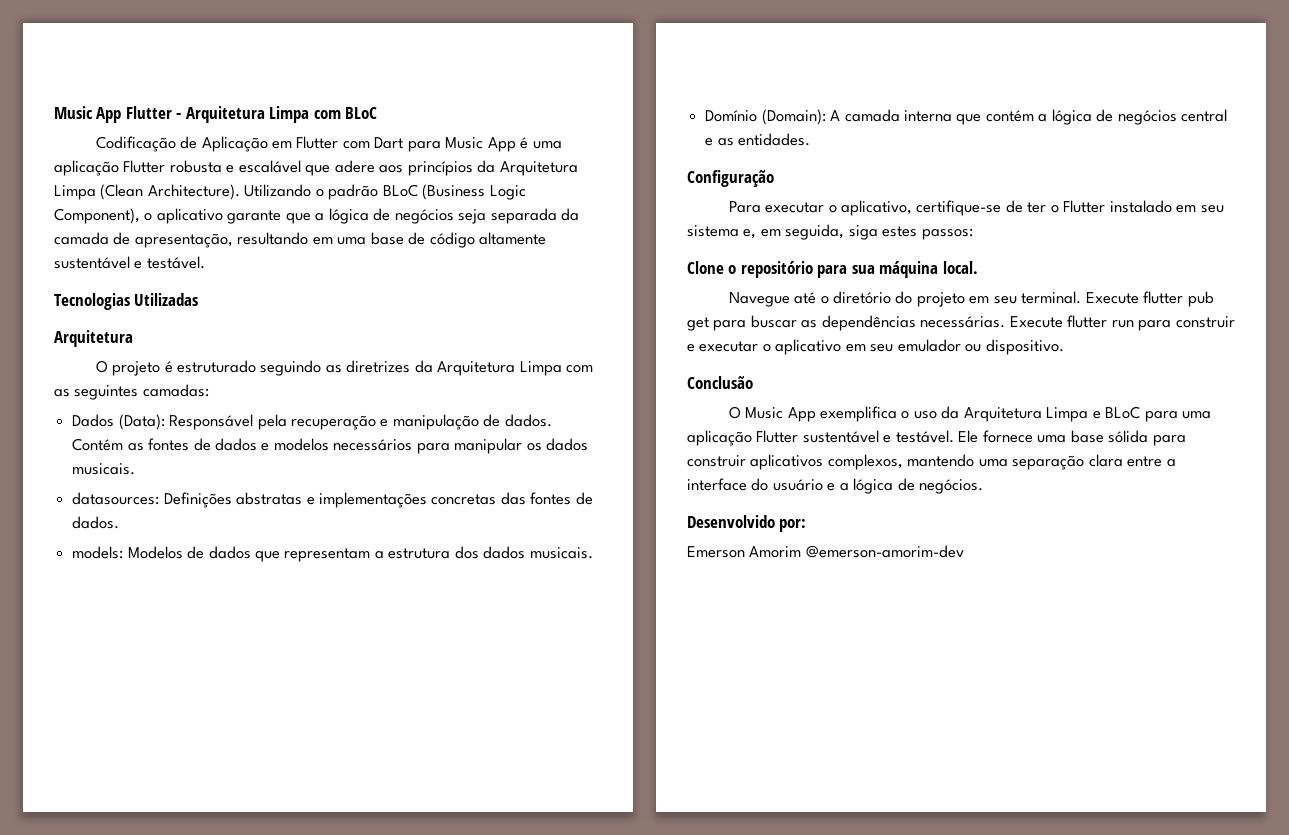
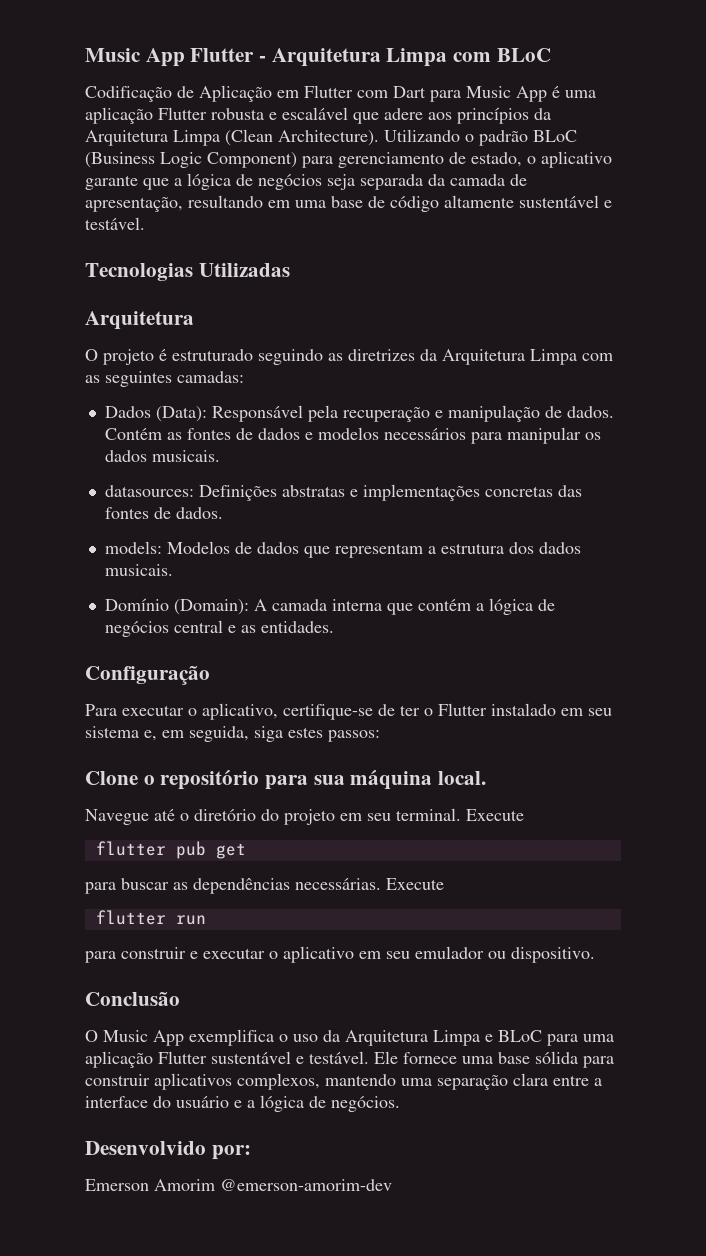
- Utilizando o padrão BLoC (Business Logic Component), o aplicativo garante que a lógica de negócios seja separada da camada de apresentação, resultando em uma base de código altamente sustentável e testável.
+ Utilizando o padrão BLoC (Business Logic Component) para gerenciamento de estado, o aplicativo garante que a lógica de negócios seja separada da camada de apresentação, resultando em uma base de código altamente sustentável e testável.
- Navegue até o diretório do projeto em seu terminal. Execute flutter pub get para buscar as dependências necessárias. Execute flutter run para construir e executar o aplicativo em seu emulador ou dispositivo.
+ Navegue até o diretório do projeto em seu terminal. Execute
+ flutter pub get
+ para buscar as dependências necessárias. Execute
+ flutter run
+ para construir e executar o aplicativo em seu emulador ou dispositivo.

